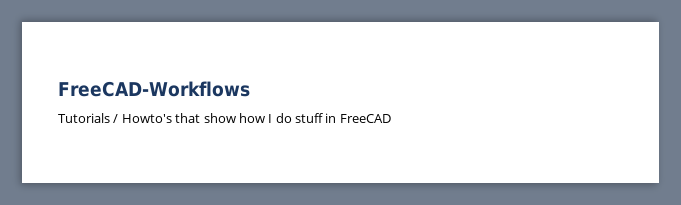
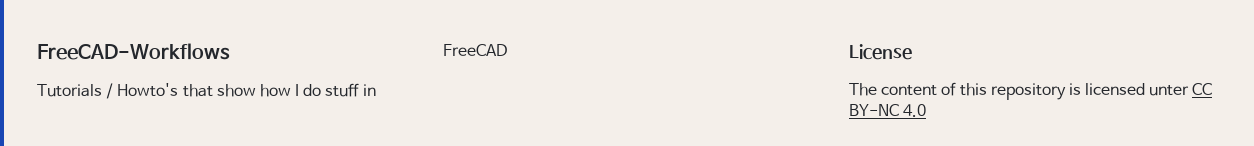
+ License
+ The content of this repository is licensed unter CC BY-NC 4.0

